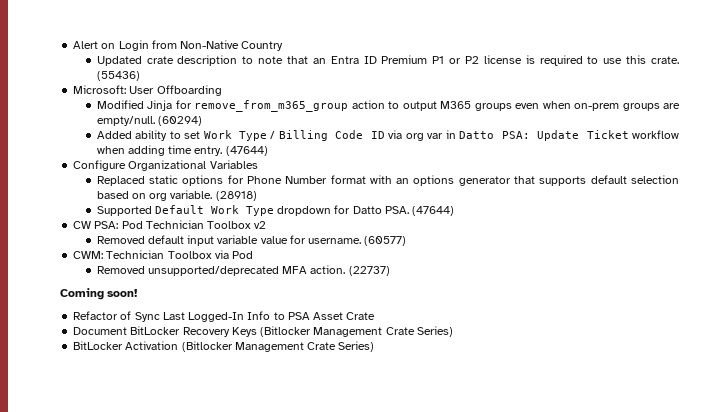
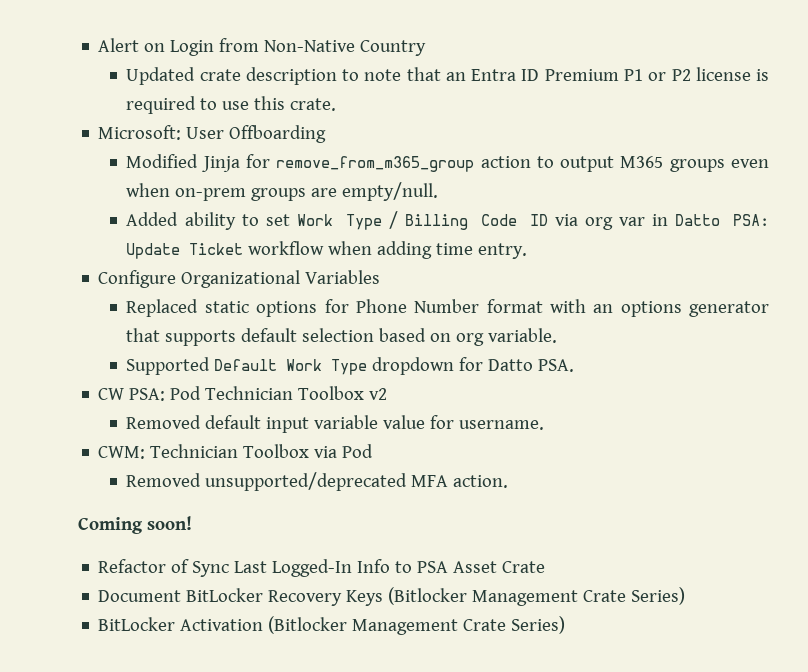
- (55436)
- (60294)
- Added ability to set Work Type / Billing Code ID via org var in Datto PSA: Update Ticket workflow when adding time entry. (47644)
+ Added ability to set Work Type / Billing Code ID via org var in Datto PSA: Update Ticket workflow when adding time entry.
- (28918)
- Supported Default Work Type dropdown for Datto PSA. (47644)
+ Supported Default Work Type dropdown for Datto PSA.
- (60577)
- (22737)

